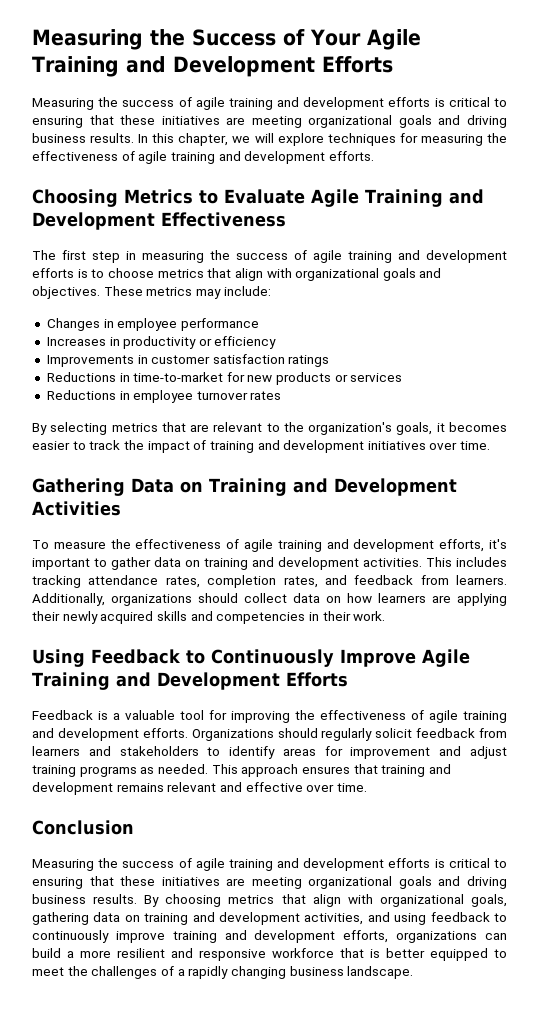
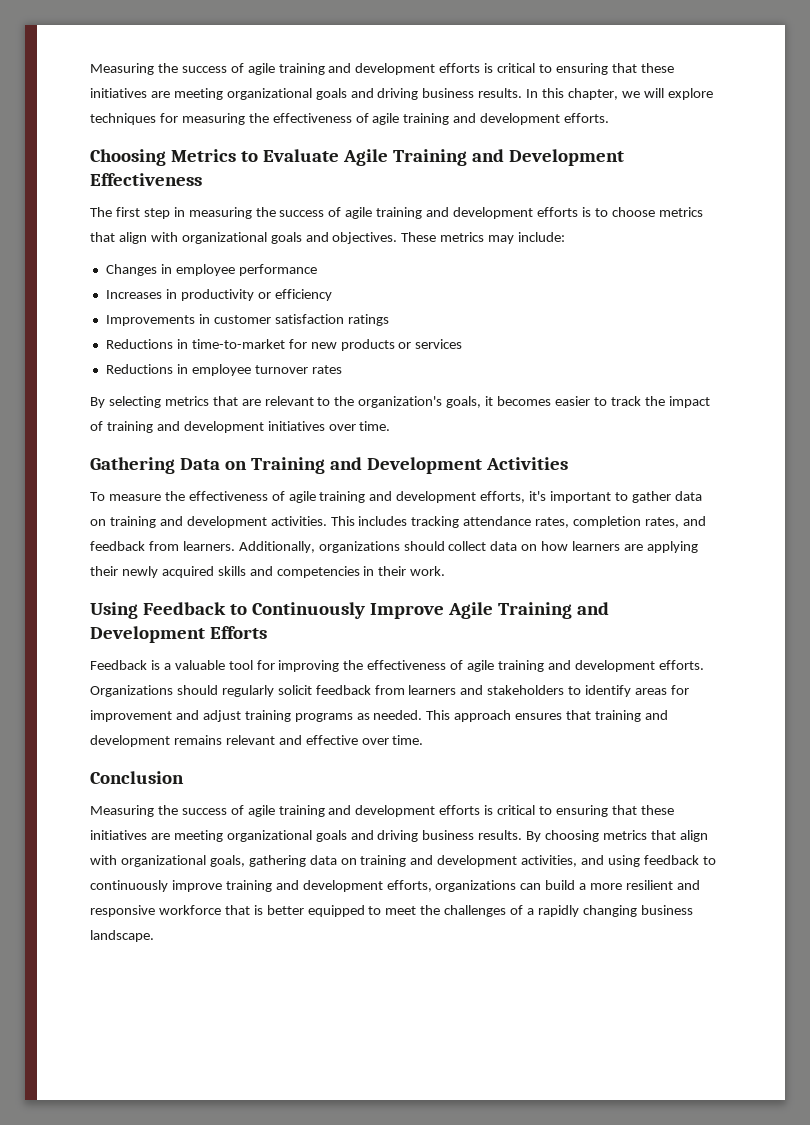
- Measuring the Success of Your Agile Training and Development Efforts

